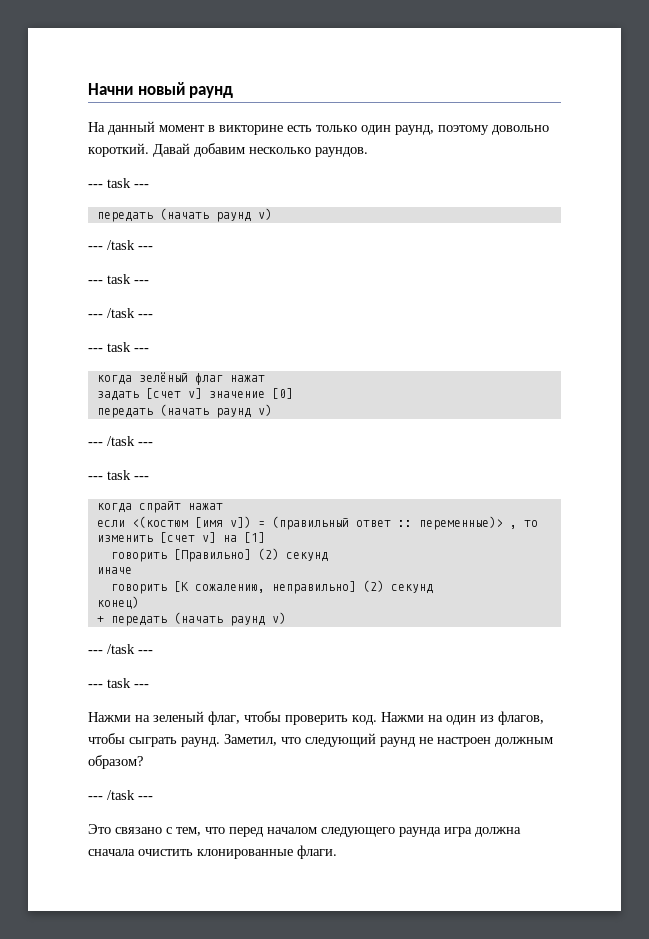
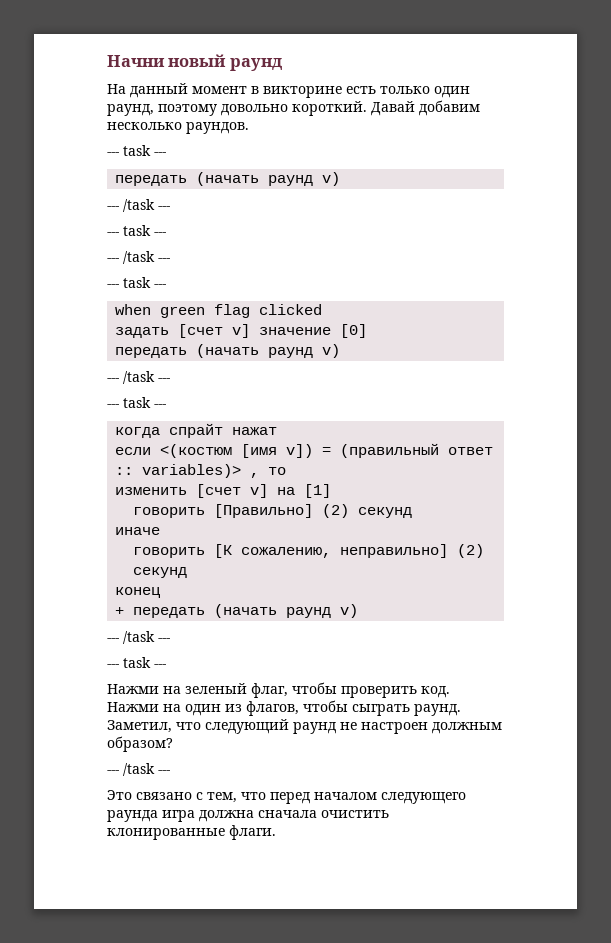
- когда зелёный флаг нажат
+ when green flag clicked
- если <(костюм [имя v]) = (правильный ответ :: переменные)> , то
+ если <(костюм [имя v]) = (правильный ответ :: variables)> , то
- конец)
+ конец

